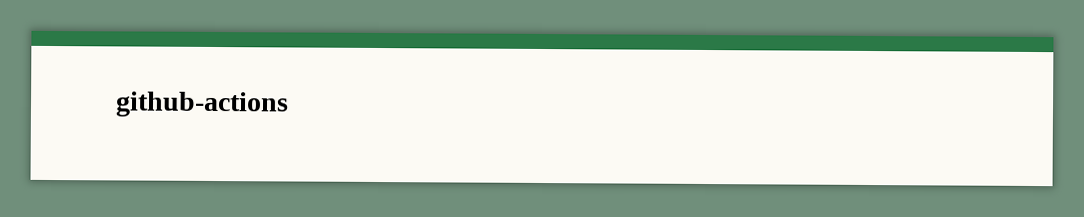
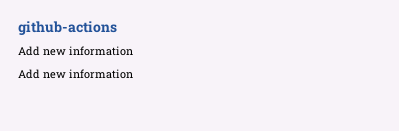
  github-actions
+ Add new information
+ Add new information

